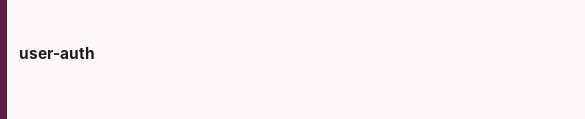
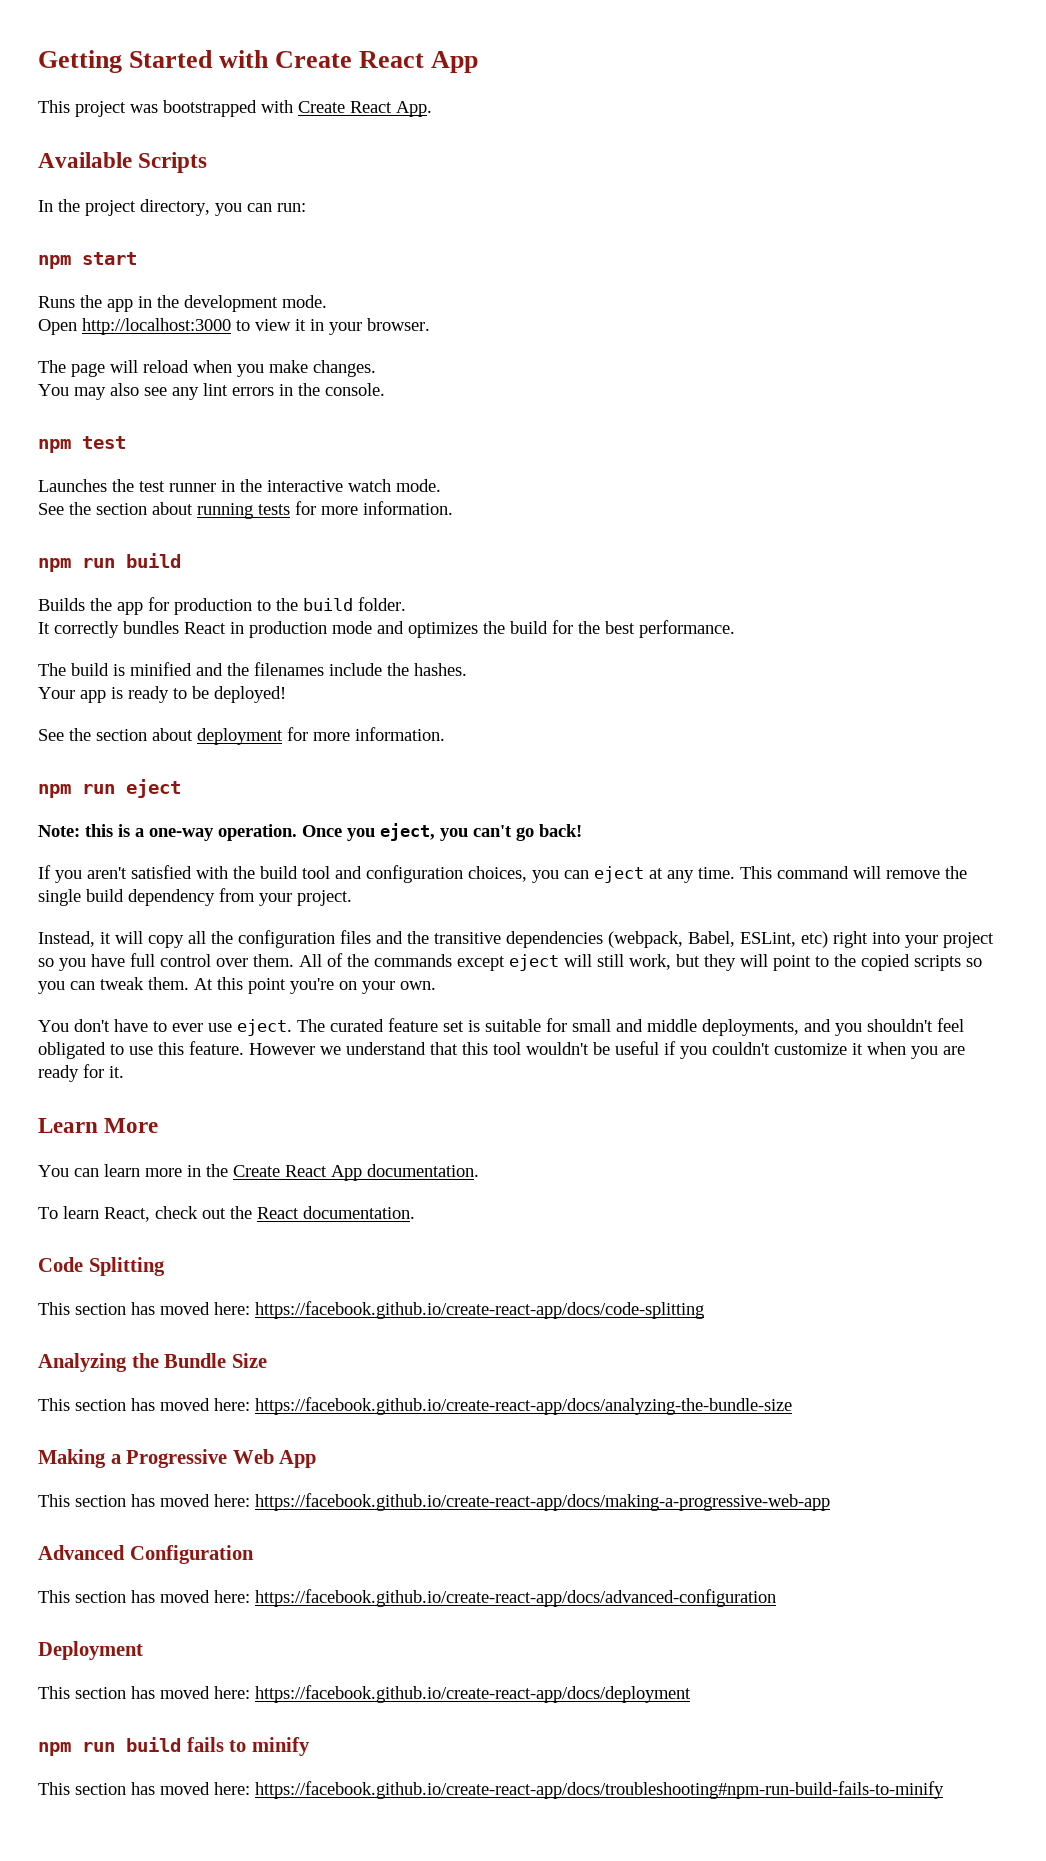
- user-auth
+ Getting Started with Create React App
+ This project was bootstrapped with Create React App.
+ Available Scripts
+ In the project directory, you can run:
+ npm start
+ Runs the app in the development mode.
+ Open http://localhost:3000 to view it in your browser.
+ The page will reload when you make changes.
+ You may also see any lint errors in the console.
+ npm test
+ Launches the test runner in the interactive watch mode.
+ See the section about running tests for more information.
+ npm run build
+ Builds the app for production to the build folder.
+ It correctly bundles React in production mode and optimizes the build for the best performance.
+ The build is minified and the filenames include the hashes.
+ Your app is ready to be deployed!
+ See the section about deployment for more information.
+ npm run eject
+ Note: this is a one-way operation. Once you eject, you can't go back!
+ If you aren't satisfied with the build tool and configuration choices, you can eject at any time. This command will remove the single build dependency from your project.
+ Instead, it will copy all the configuration files and the transitive dependencies (webpack, Babel, ESLint, etc) right into your project so you have full control over them. All of the commands except eject will still work, but they will point to the copied scripts so you can tweak them. At this point you're on your own.
+ You don't have to ever use eject. The curated feature set is suitable for small and middle deployments, and you shouldn't feel obligated to use this feature. However we understand that this tool wouldn't be useful if you couldn't customize it when you are ready for it.
+ Learn More
+ You can learn more in the Create React App documentation.
+ To learn React, check out the React documentation.
+ Code Splitting
+ This section has moved here: https://facebook.github.io/create-react-app/docs/code-splitting
+ Analyzing the Bundle Size
+ This section has moved here: https://facebook.github.io/create-react-app/docs/analyzing-the-bundle-size
+ Making a Progressive Web App
+ This section has moved here: https://facebook.github.io/create-react-app/docs/making-a-progressive-web-app
+ Advanced Configuration
+ This section has moved here: https://facebook.github.io/create-react-app/docs/advanced-configuration
+ Deployment
+ This section has moved here: https://facebook.github.io/create-react-app/docs/deployment
+ npm run build fails to minify
+ This section has moved here: https://facebook.github.io/create-react-app/docs/troubleshooting#npm-run-build-fails-to-minify

